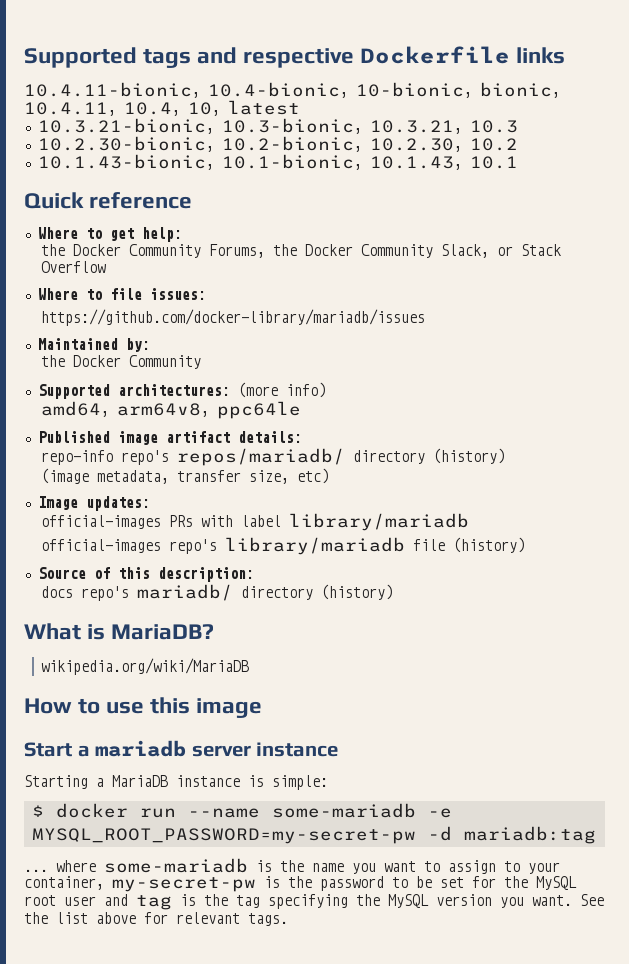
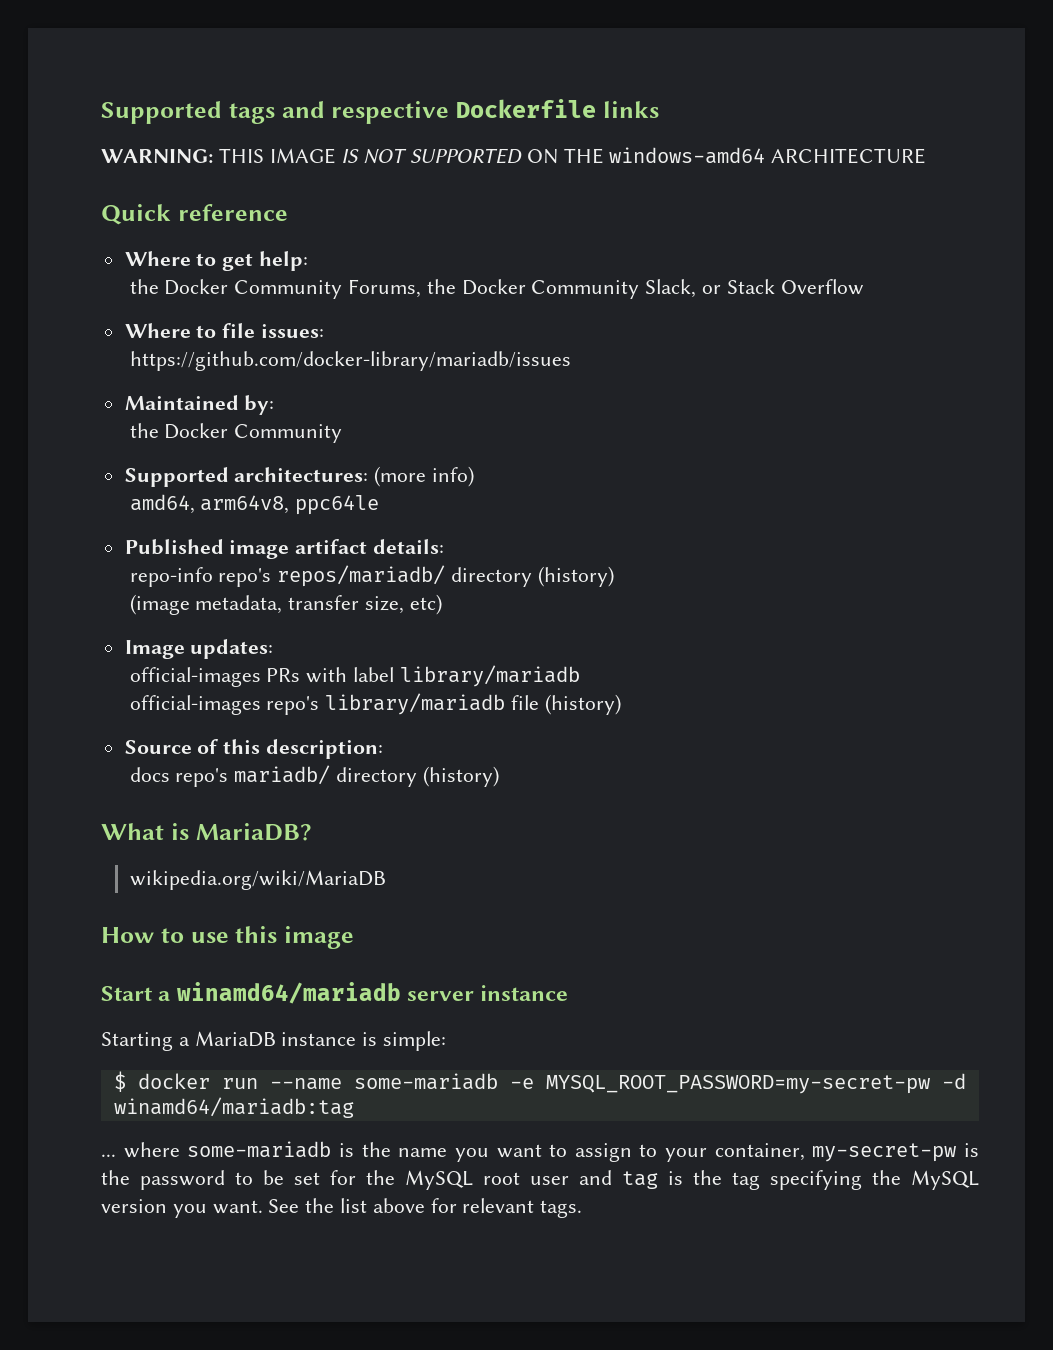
- 10.4.11-bionic, 10.4-bionic, 10-bionic, bionic, 10.4.11, 10.4, 10, latest
- 10.3.21-bionic, 10.3-bionic, 10.3.21, 10.3
- 10.2.30-bionic, 10.2-bionic, 10.2.30, 10.2
- 10.1.43-bionic, 10.1-bionic, 10.1.43, 10.1
+ WARNING: THIS IMAGE IS NOT SUPPORTED ON THE windows-amd64 ARCHITECTURE
- Start a mariadb server instance
+ Start a winamd64/mariadb server instance
- $ docker run --name some-mariadb -e MYSQL_ROOT_PASSWORD=my-secret-pw -d mariadb:tag
+ $ docker run --name some-mariadb -e MYSQL_ROOT_PASSWORD=my-secret-pw -d winamd64/mariadb:tag

